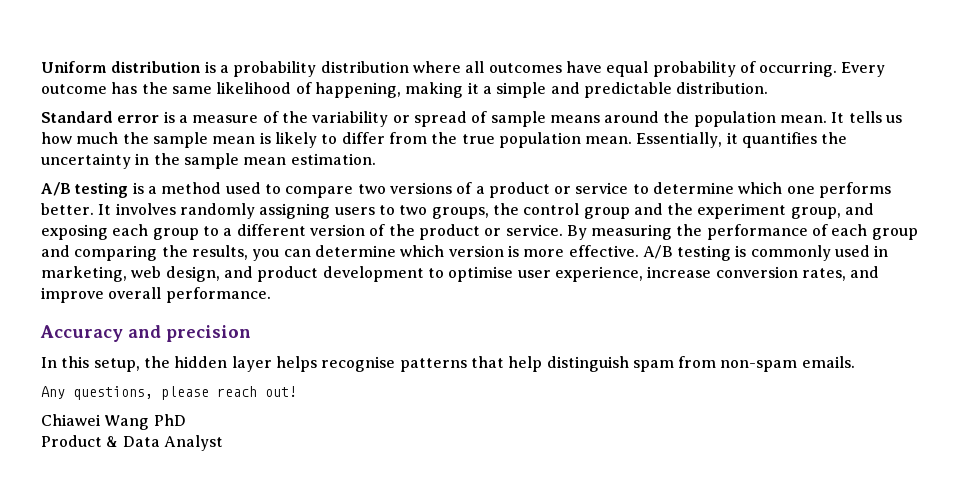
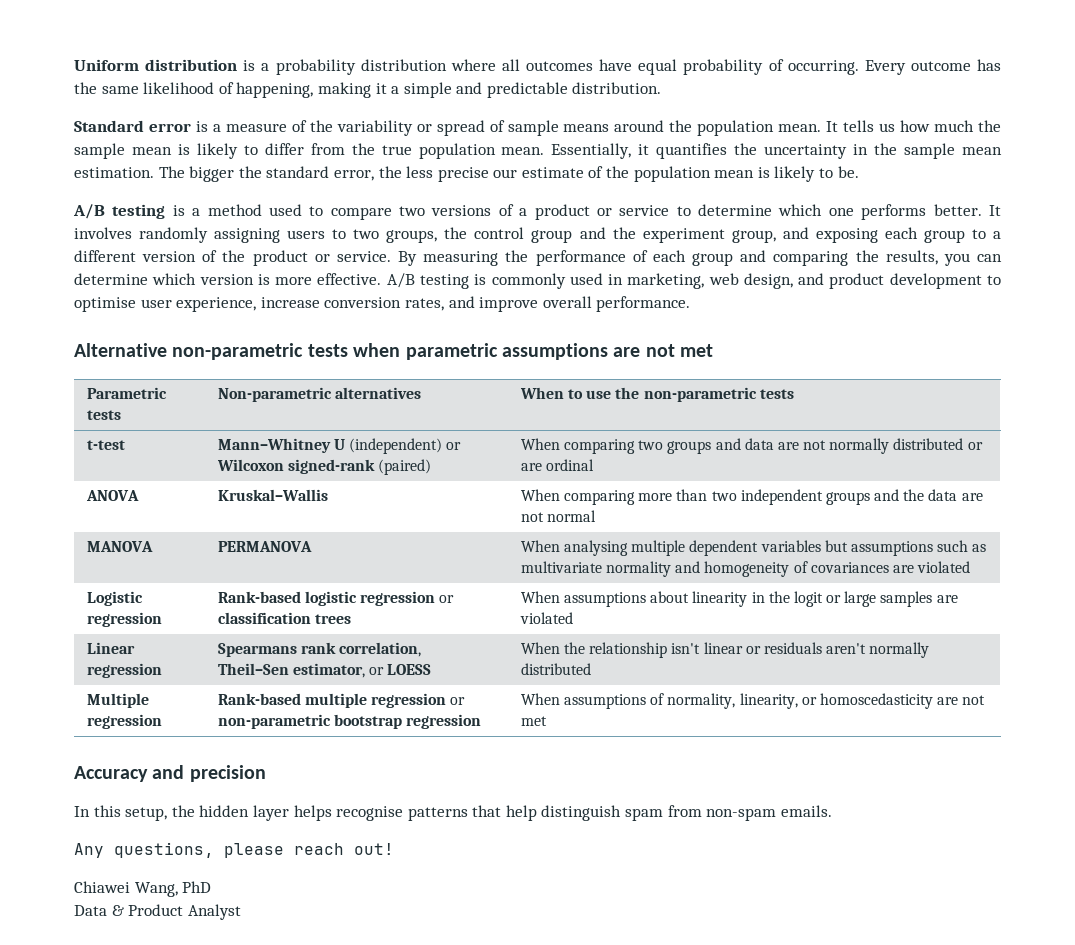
+ The bigger the standard error, the less precise our estimate of the population mean is likely to be.
+ Alternative non-parametric tests when parametric assumptions are not met
+ Parametric tests | Non-parametric alternatives | When to use the non-parametric tests
+ t-test | Mann–Whitney U (independent) or Wilcoxon signed-rank (paired) | When comparing two groups and data are not normally distributed or are ordinal
+ ANOVA | Kruskal–Wallis | When comparing more than two independent groups and the data are not normal
+ MANOVA | PERMANOVA | When analysing multiple dependent variables but assumptions such as multivariate normality and homogeneity of covariances are violated
+ Logistic regression | Rank-based logistic regression or classification trees | When assumptions about linearity in the logit or large samples are violated
+ Linear regression | Spearmans rank correlation, Theil–Sen estimator, or LOESS | When the relationship isn't linear or residuals aren't normally distributed
+ Multiple regression | Rank-based multiple regression or non-parametric bootstrap regression | When assumptions of normality, linearity, or homoscedasticity are not met
- Chiawei Wang PhD
+ Chiawei Wang, PhD
- Product & Data Analyst
+ Data & Product Analyst

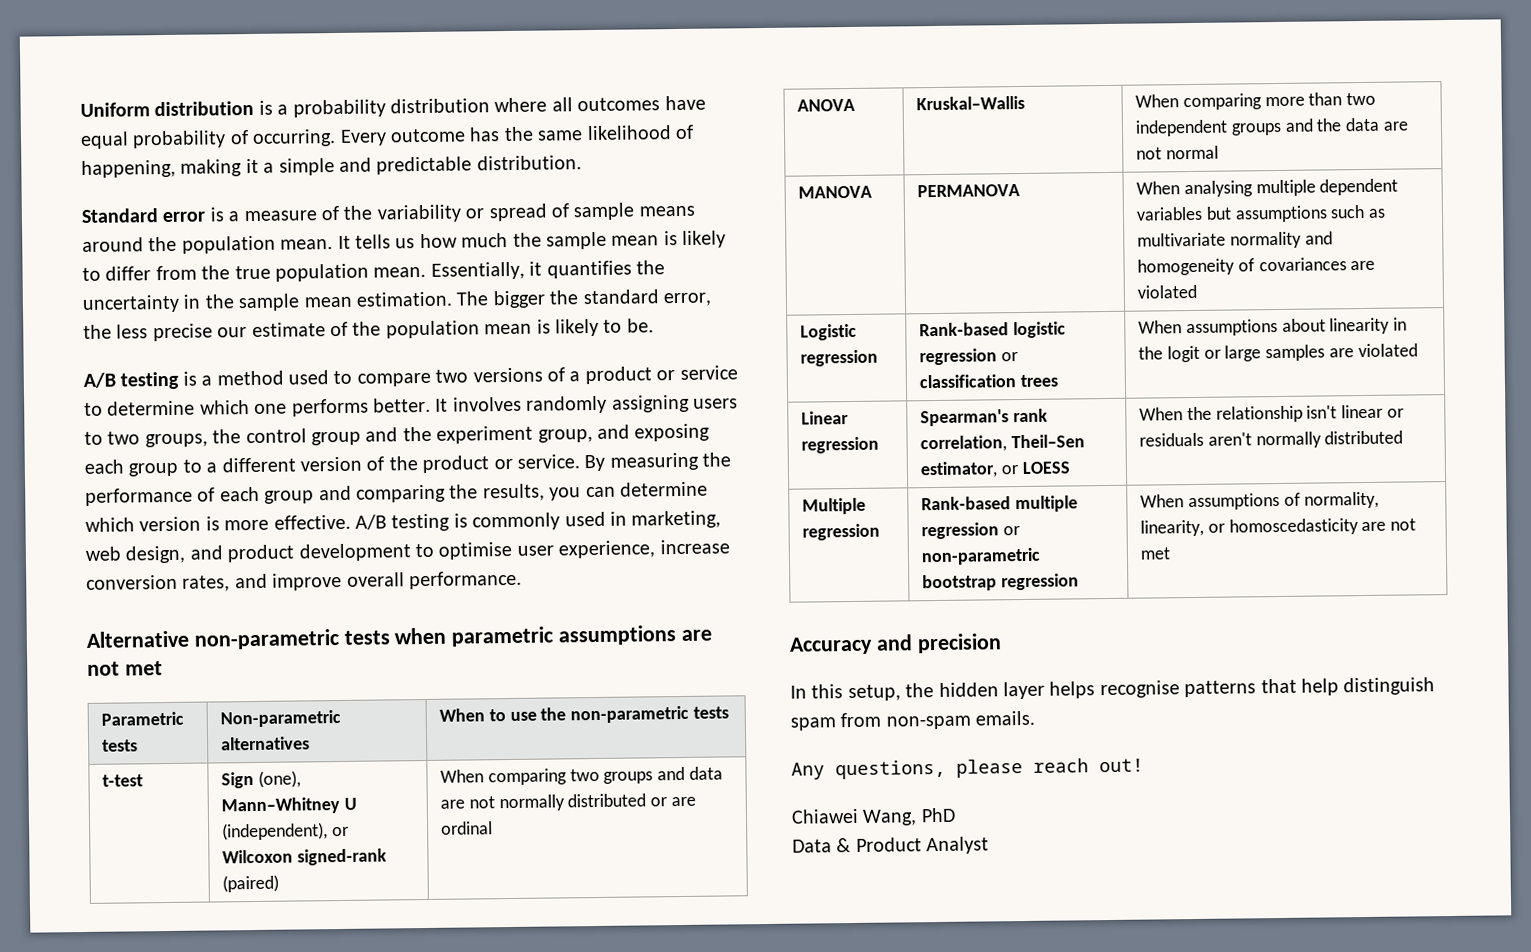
- t-test | Mann–Whitney U (independent) or Wilcoxon signed-rank (paired) | When comparing two groups and data are not normally distributed or are ordinal
+ t-test | Sign (one), Mann–Whitney U (independent), or Wilcoxon signed-rank (paired) | When comparing two groups and data are not normally distributed or are ordinal
- Linear regression | Spearmans rank correlation, Theil–Sen estimator, or LOESS | When the relationship isn't linear or residuals aren't normally distributed
+ Linear regression | Spearman's rank correlation, Theil–Sen estimator, or LOESS | When the relationship isn't linear or residuals aren't normally distributed

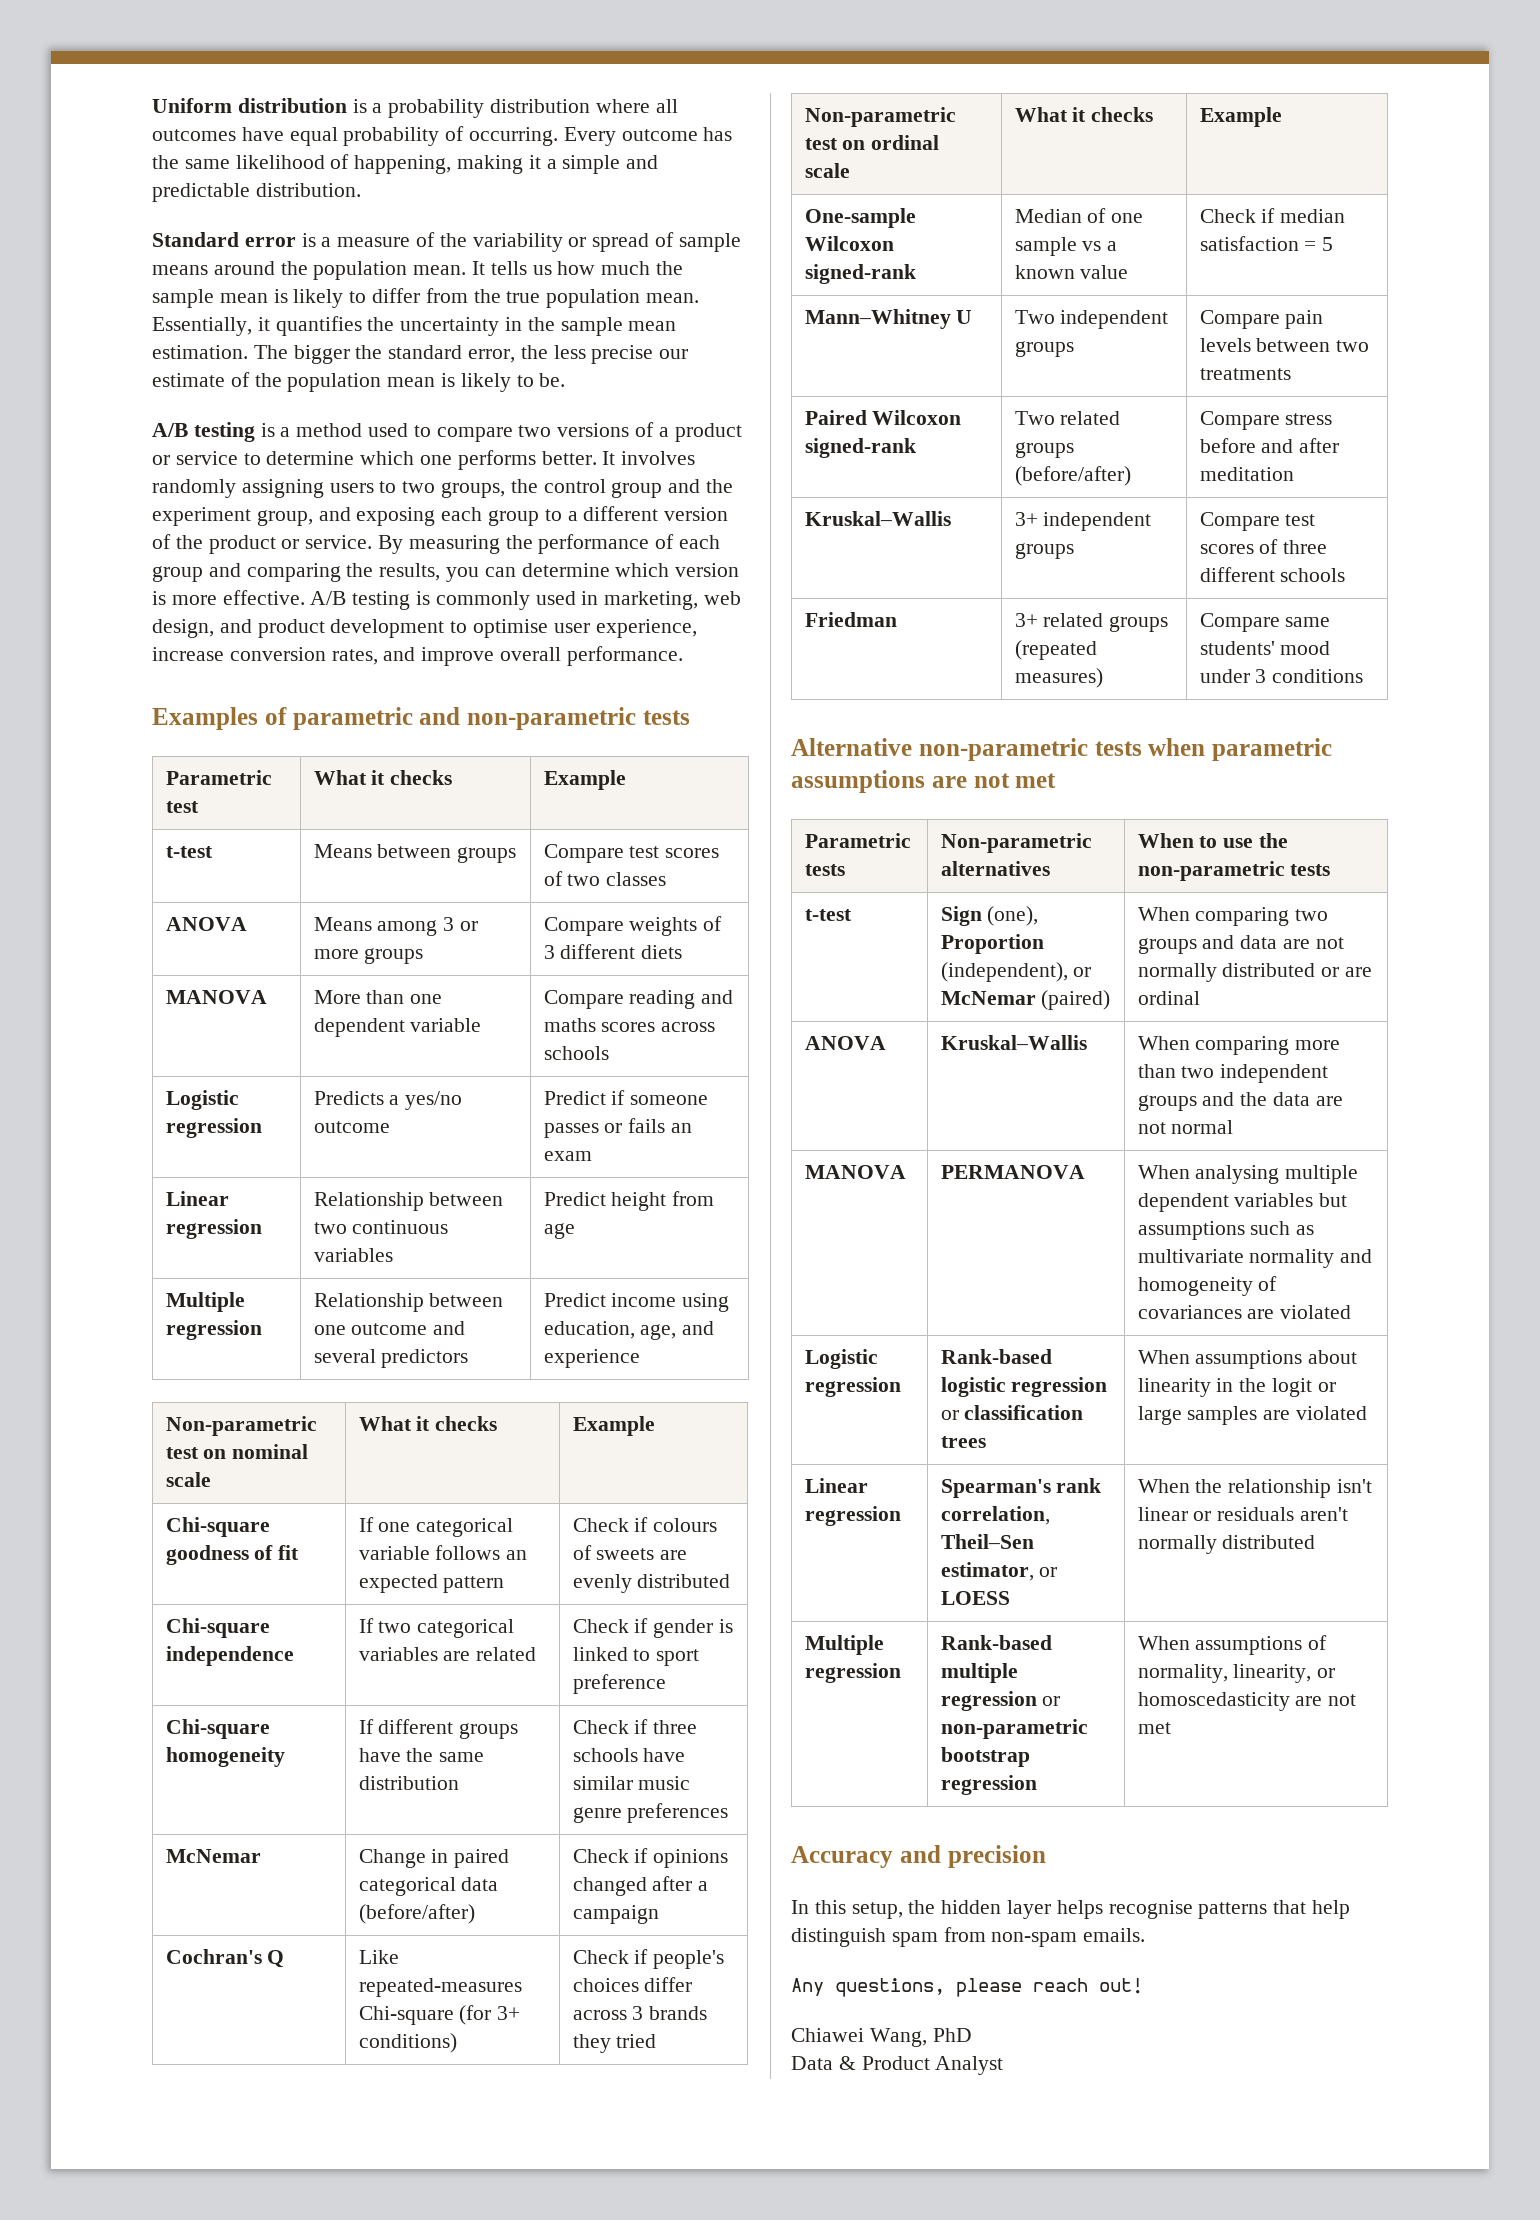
+ Examples of parametric and non-parametric tests
+ Parametric test | What it checks | Example
+ t-test | Means between groups | Compare test scores of two classes
+ ANOVA | Means among 3 or more groups | Compare weights of 3 different diets
+ MANOVA | More than one dependent variable | Compare reading and maths scores across schools
+ Logistic regression | Predicts a yes/no outcome | Predict if someone passes or fails an exam
+ Linear regression | Relationship between two continuous variables | Predict height from age
+ Multiple regression | Relationship between one outcome and several predictors | Predict income using education, age, and experience
+ Non-parametric test on nominal scale | What it checks | Example
+ Chi-square goodness of fit | If one categorical variable follows an expected pattern | Check if colours of sweets are evenly distributed
+ Chi-square independence | If two categorical variables are related | Check if gender is linked to sport preference
+ Chi-square homogeneity | If different groups have the same distribution | Check if three schools have similar music genre preferences
+ McNemar | Change in paired categorical data (before/after) | Check if opinions changed after a campaign
+ Cochran's Q | Like repeated-measures Chi-square (for 3+ conditions) | Check if people's choices differ across 3 brands they tried
+ Non-parametric test on ordinal scale | What it checks | Example
+ One-sample Wilcoxon signed-rank | Median of one sample vs a known value | Check if median satisfaction = 5
+ Mann–Whitney U | Two independent groups | Compare pain levels between two treatments
+ Paired Wilcoxon signed-rank | Two related groups (before/after) | Compare stress before and after meditation
+ Kruskal–Wallis | 3+ independent groups | Compare test scores of three different schools
+ Friedman | 3+ related groups (repeated measures) | Compare same students' mood under 3 conditions
- t-test | Sign (one), Mann–Whitney U (independent), or Wilcoxon signed-rank (paired) | When comparing two groups and data are not normally distributed or are ordinal
+ t-test | Sign (one), Proportion (independent), or McNemar (paired) | When comparing two groups and data are not normally distributed or are ordinal

